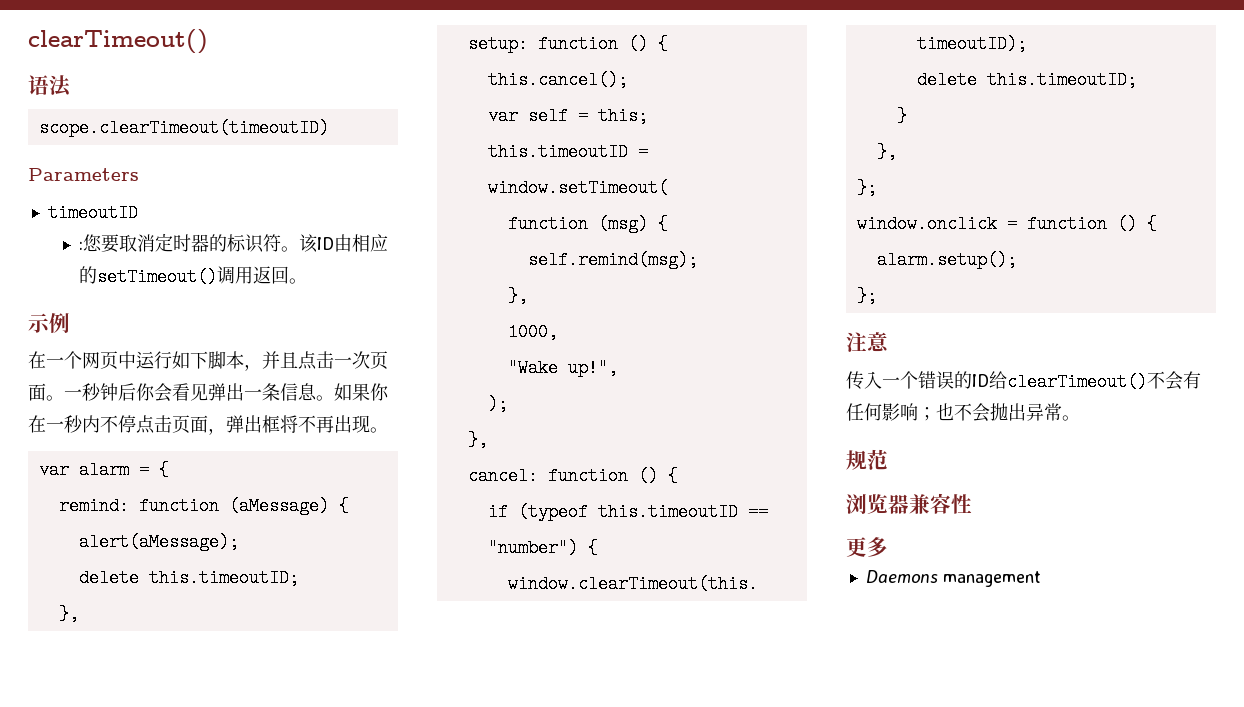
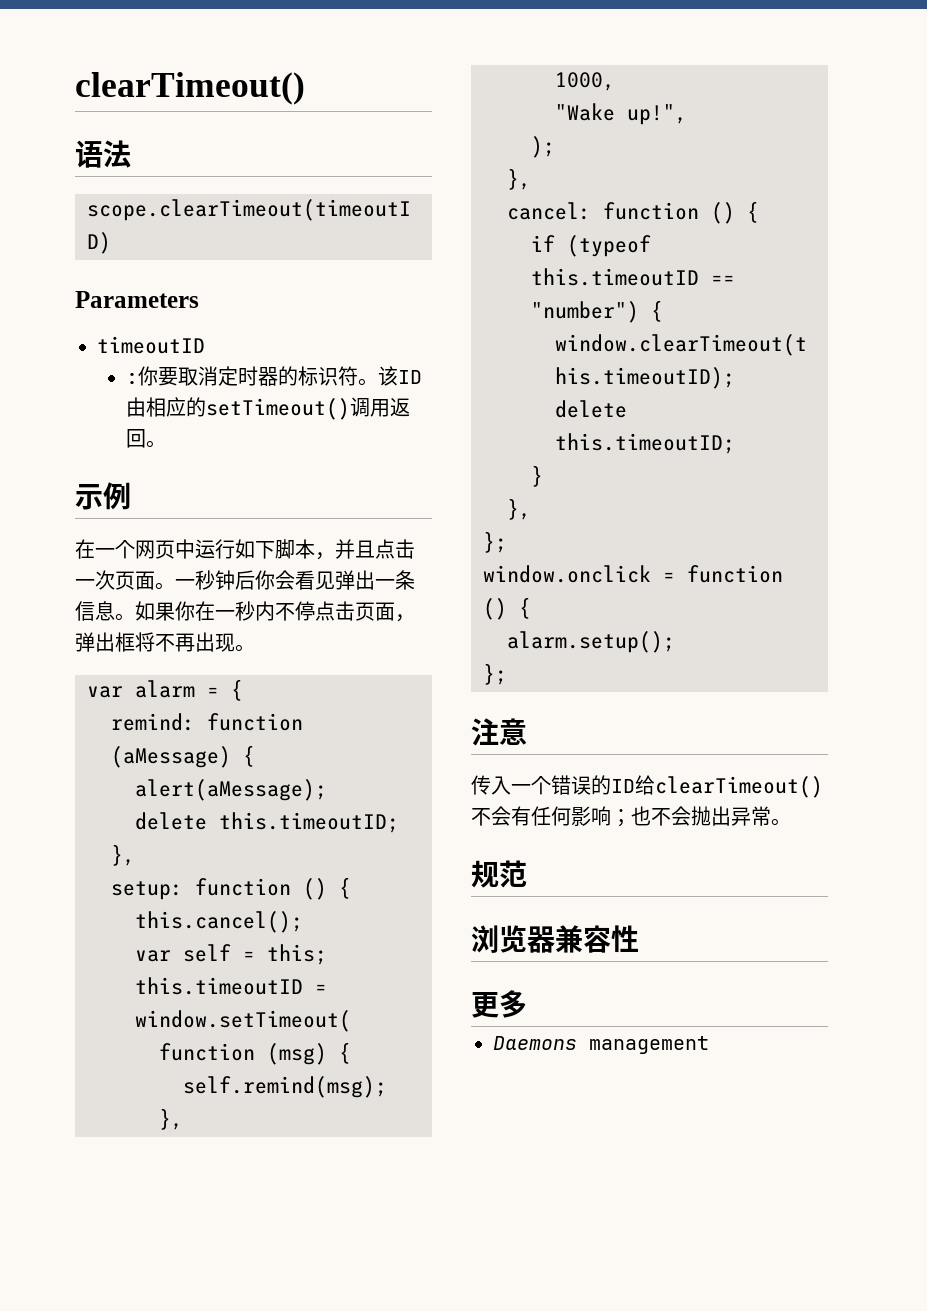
- :您要取消定时器的标识符。
+ :你要取消定时器的标识符。

